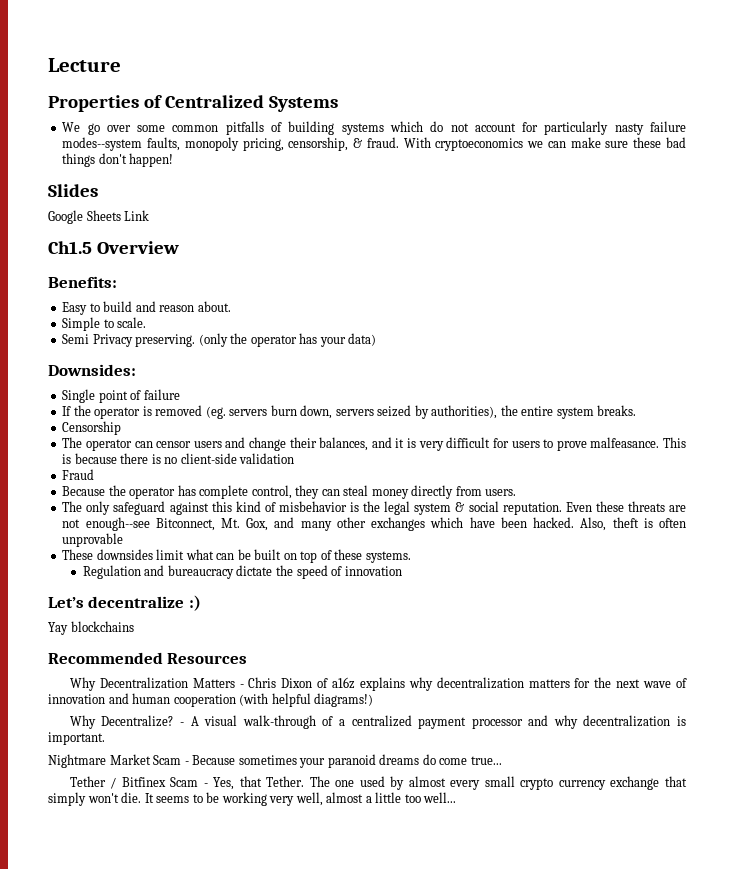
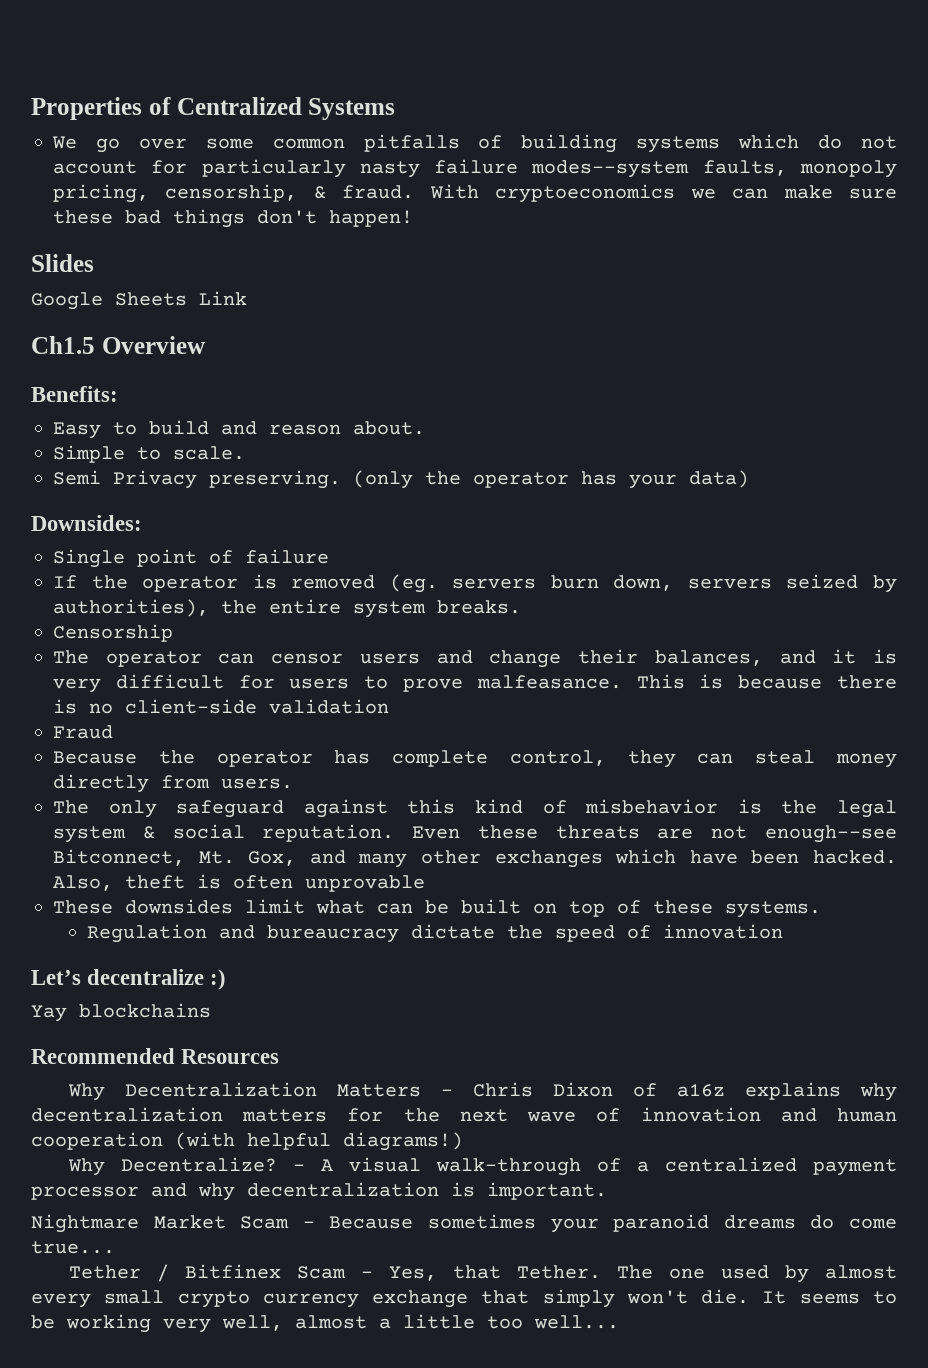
- Lecture

